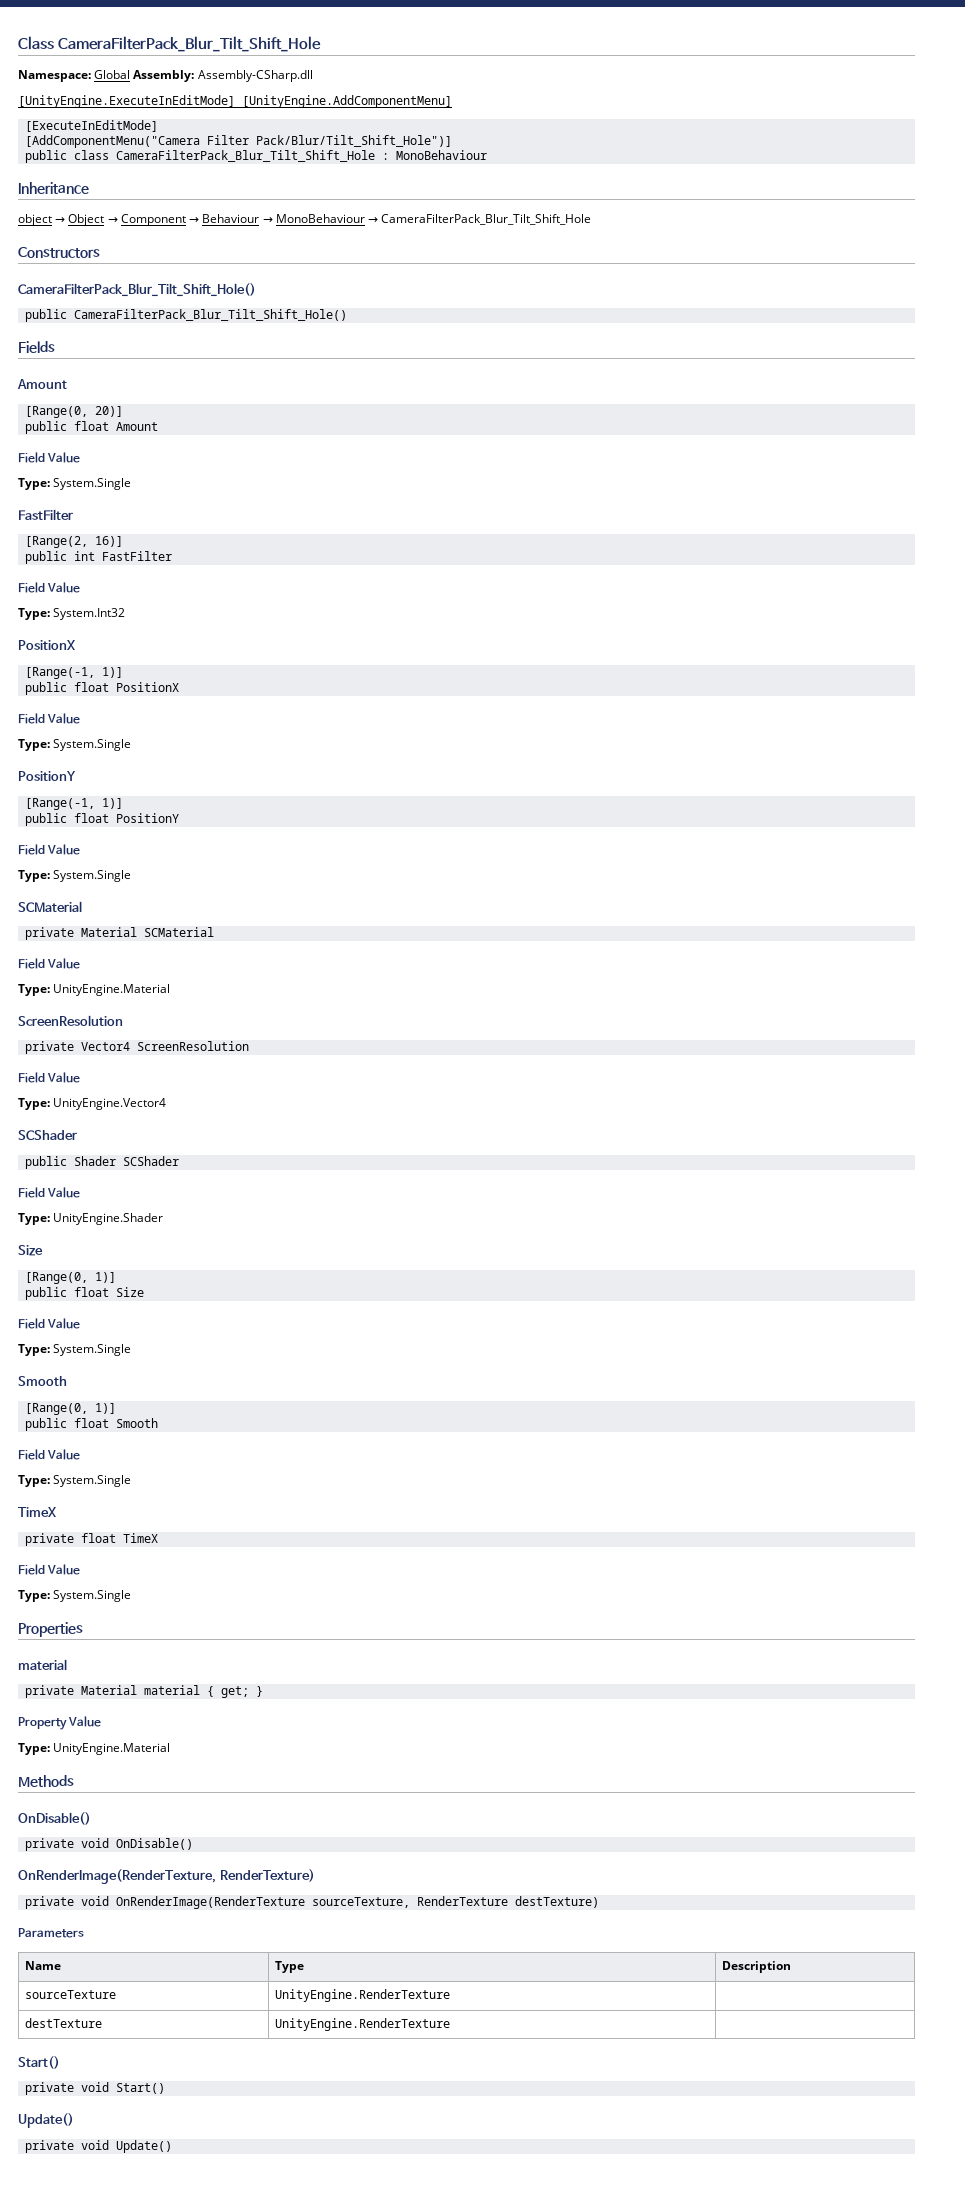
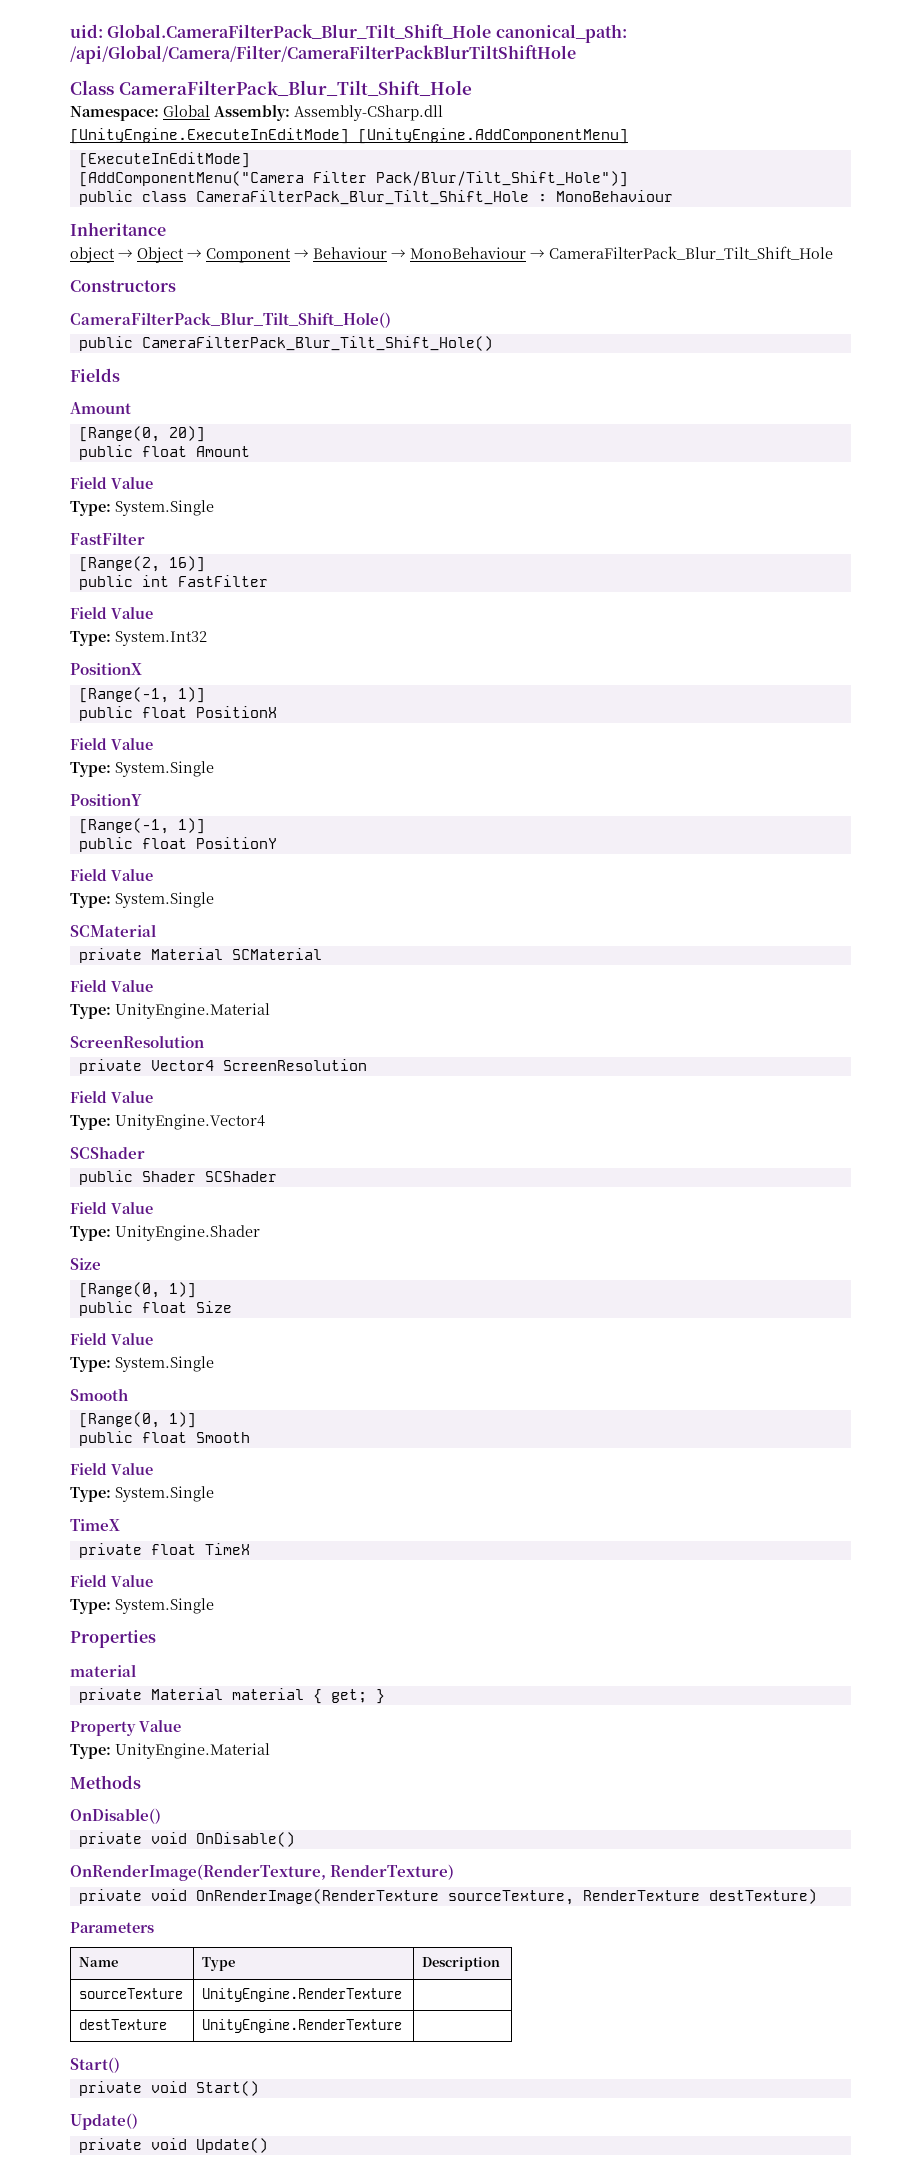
+ uid: Global.CameraFilterPack_Blur_Tilt_Shift_Hole canonical_path: /api/Global/Camera/Filter/CameraFilterPackBlurTiltShiftHole

